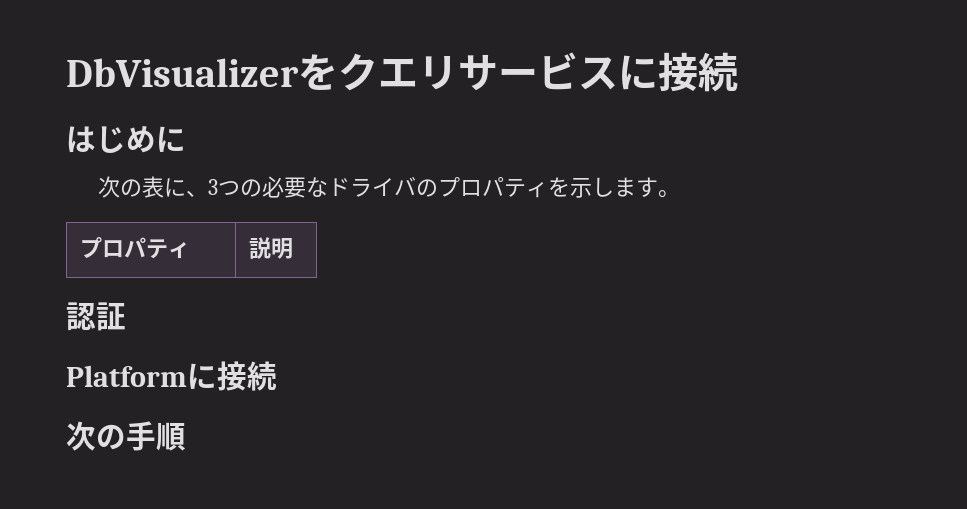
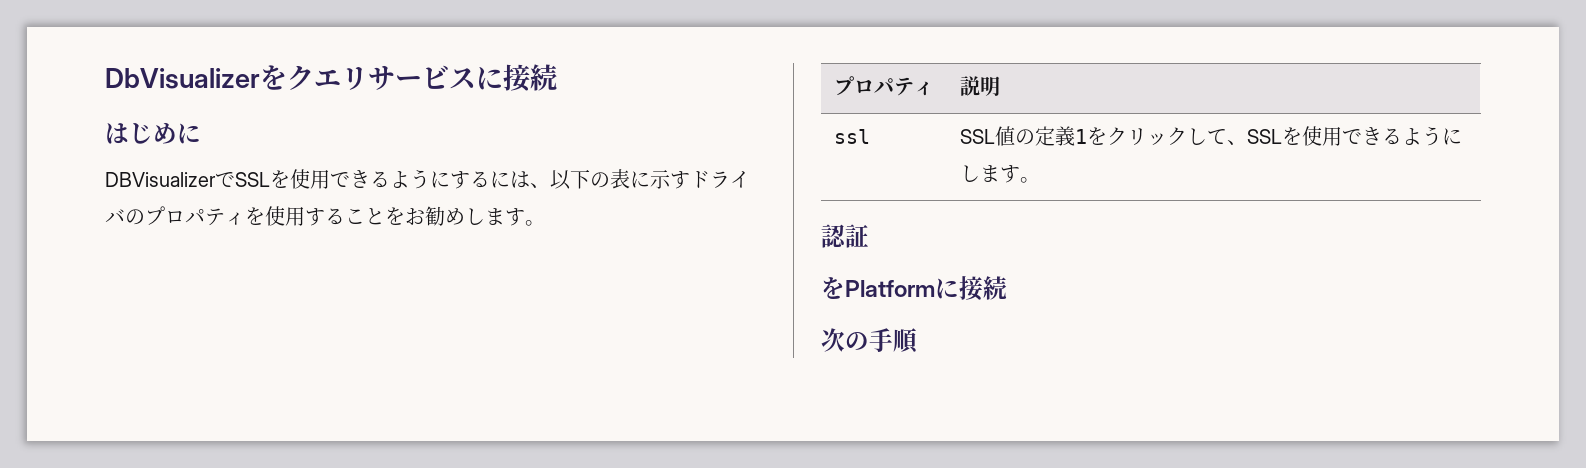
- 次の表に、3つの必要なドライバのプロパティを示します。
+ DBVisualizerでSSLを使用できるようにするには、以下の表に示すドライバのプロパティを使用することをお勧めします。
+ ssl | SSL値の定義1をクリックして、SSLを使用できるようにします。
- Platformに接続
+ をPlatformに接続

